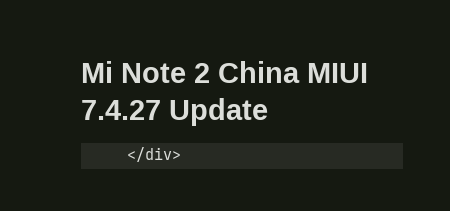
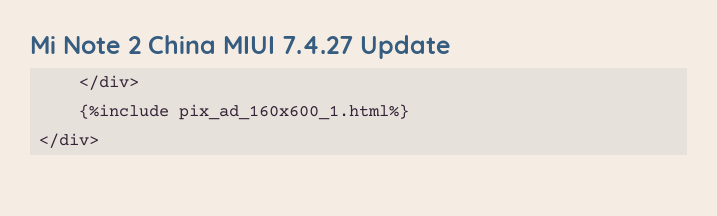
+ {%include pix_ad_160x600_1.html%}
+ </div>

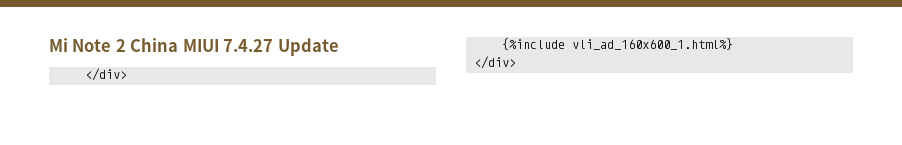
- {%include pix_ad_160x600_1.html%}
+ {%include vli_ad_160x600_1.html%}

